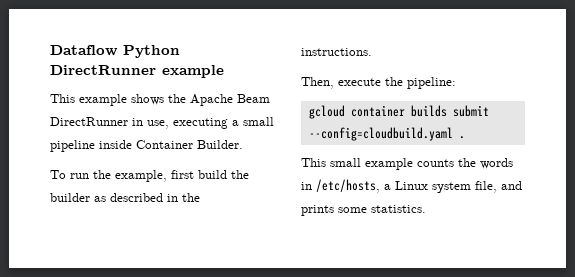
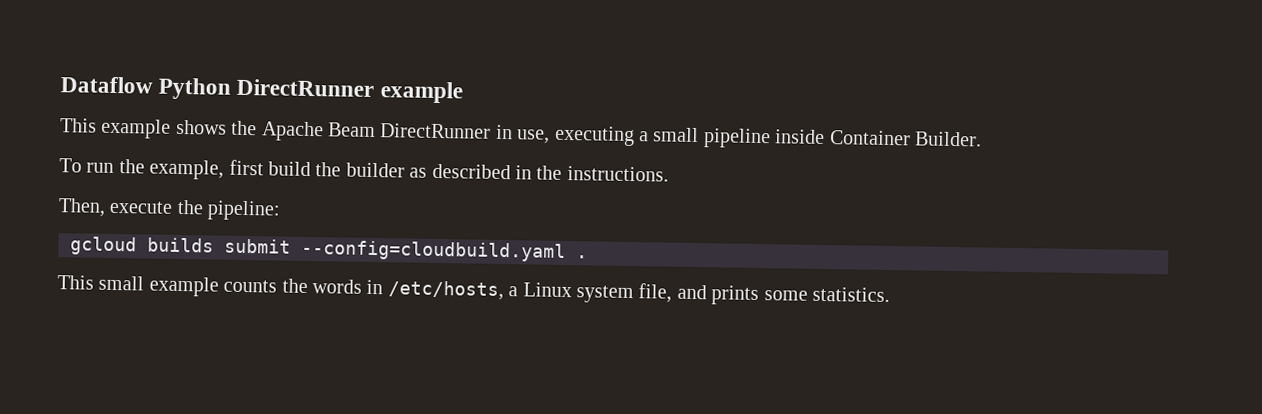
- gcloud container builds submit --config=cloudbuild.yaml .
+ gcloud builds submit --config=cloudbuild.yaml .

